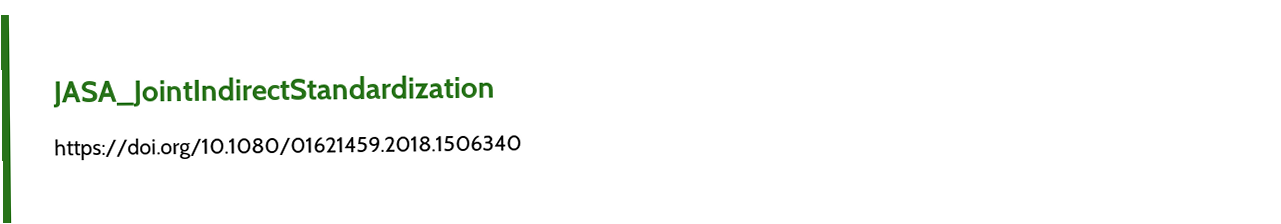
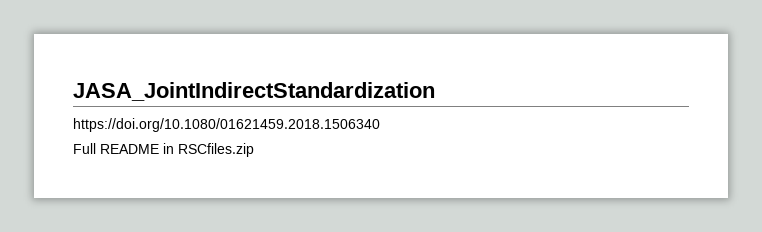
+ Full README in RSCfiles.zip

